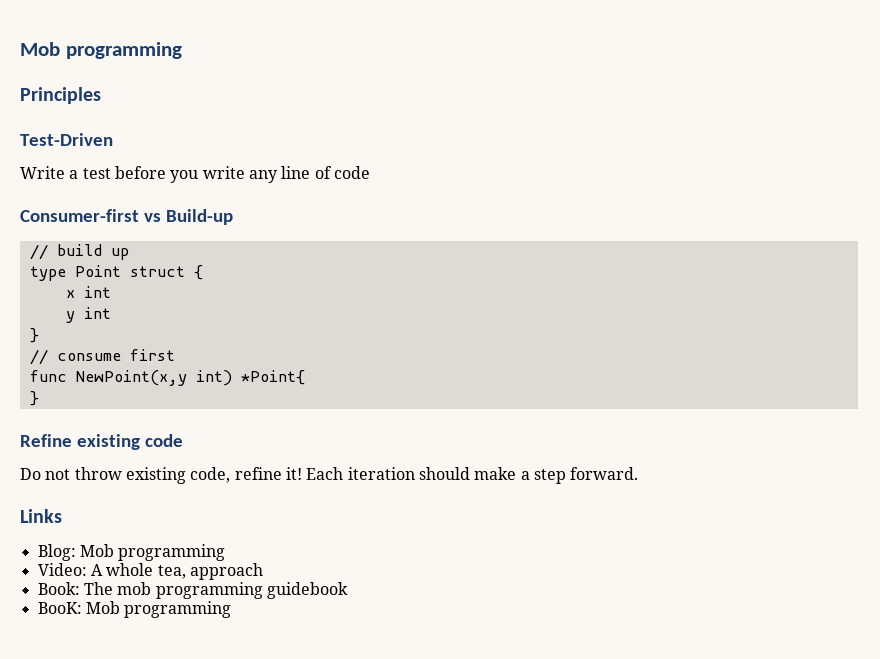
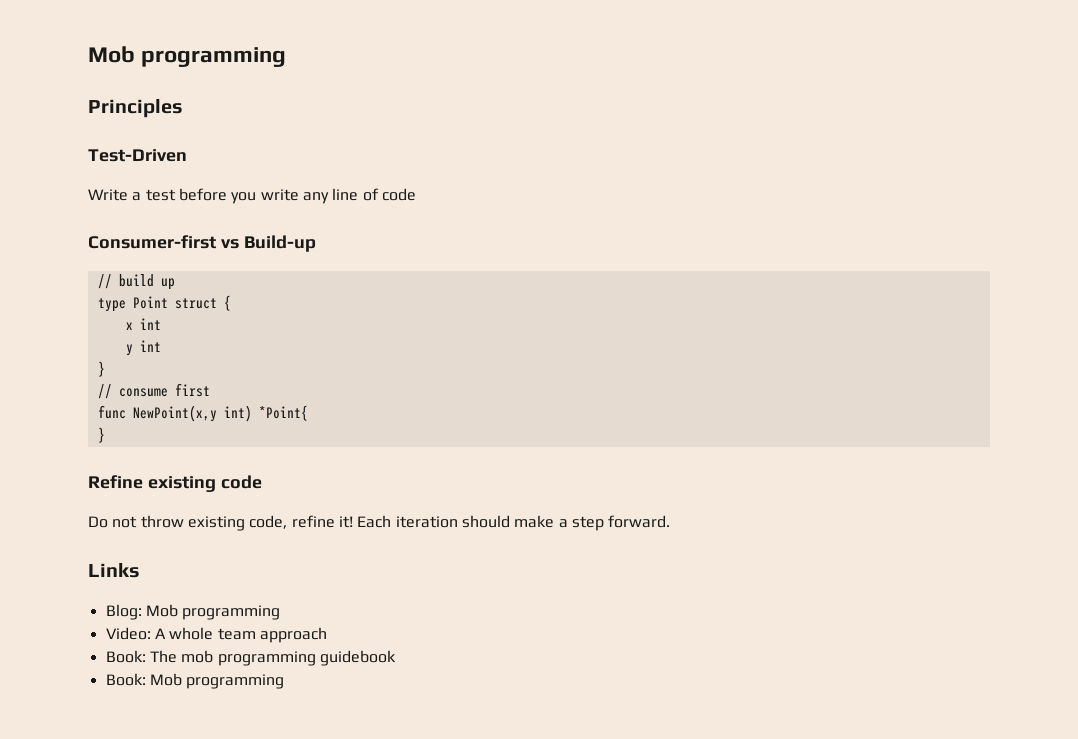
- Video: A whole tea, approach
+ Video: A whole team approach
- BooK: Mob programming
+ Book: Mob programming

